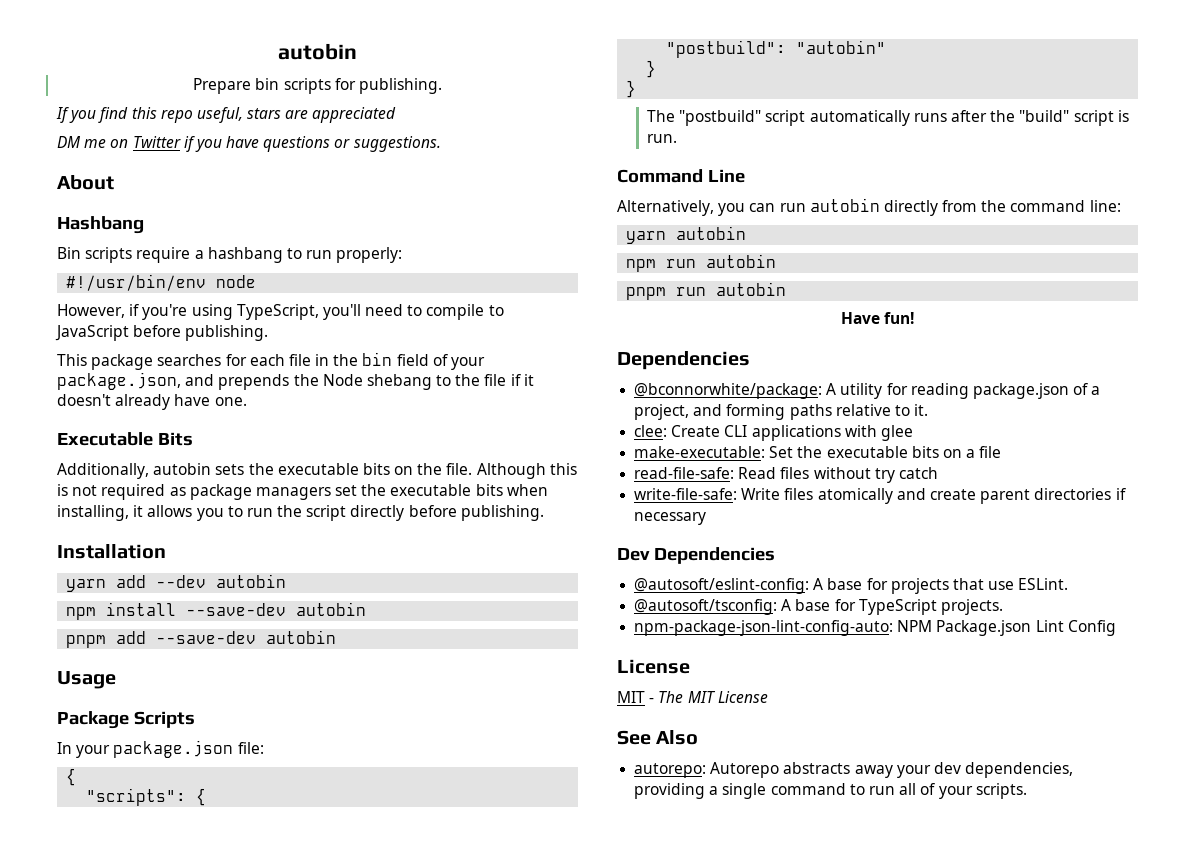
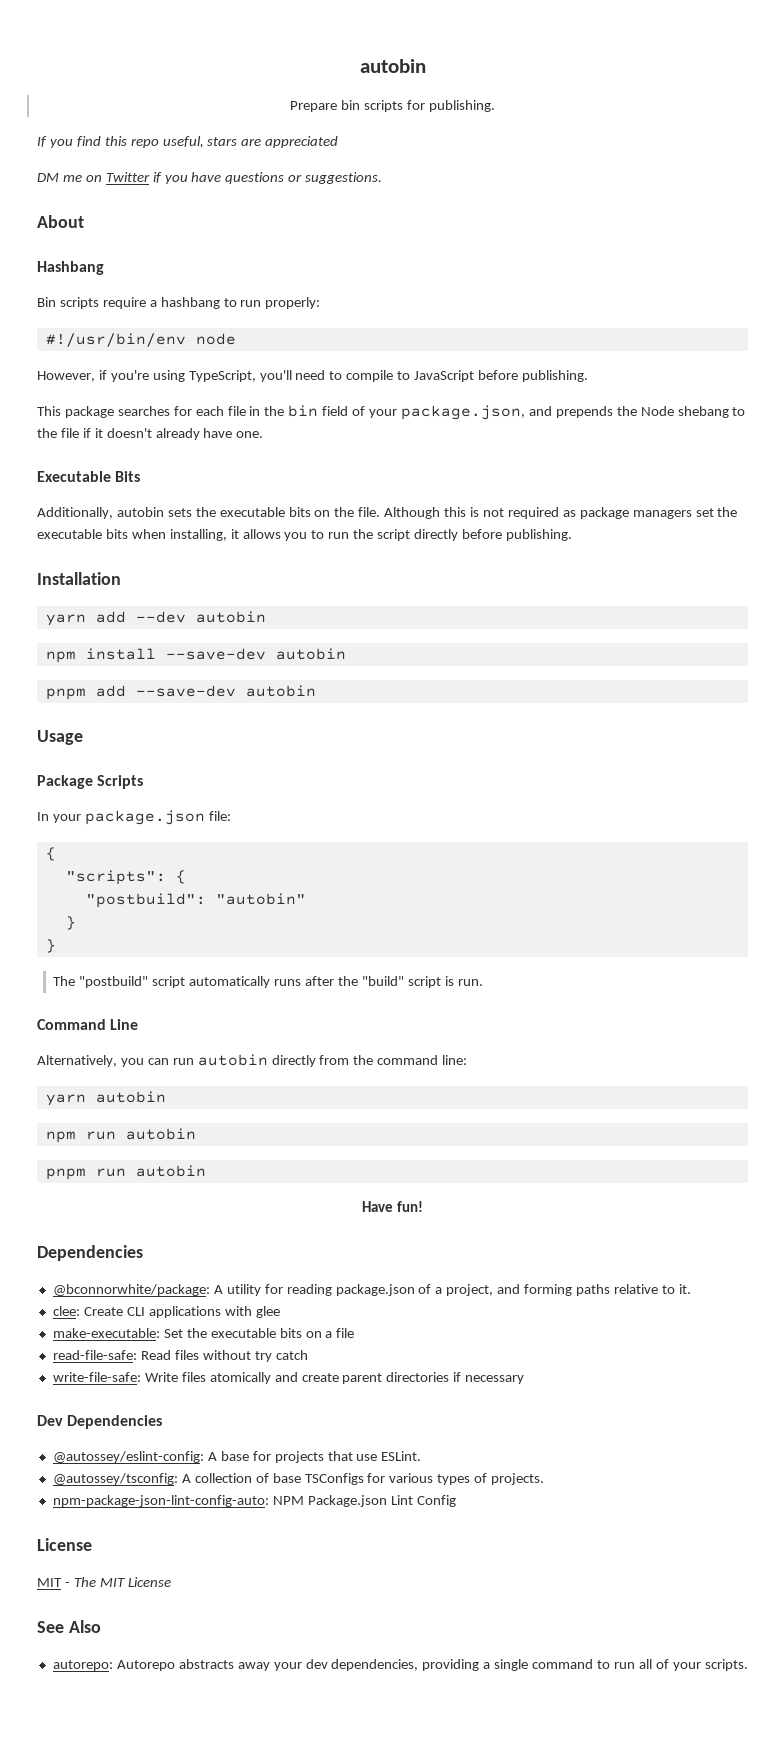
- @autosoft/eslint-config: A base for projects that use ESLint.
+ @autossey/eslint-config: A base for projects that use ESLint.
- @autosoft/tsconfig: A base for TypeScript projects.
+ @autossey/tsconfig: A collection of base TSConfigs for various types of projects.

